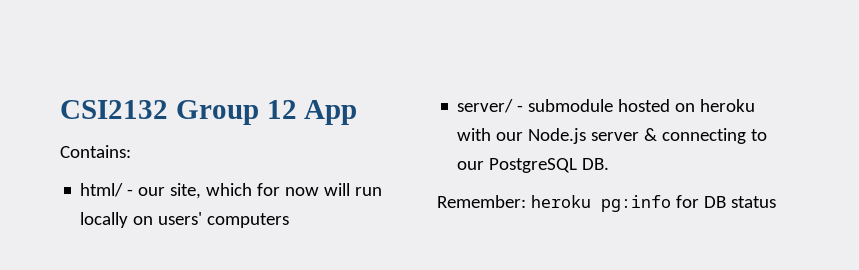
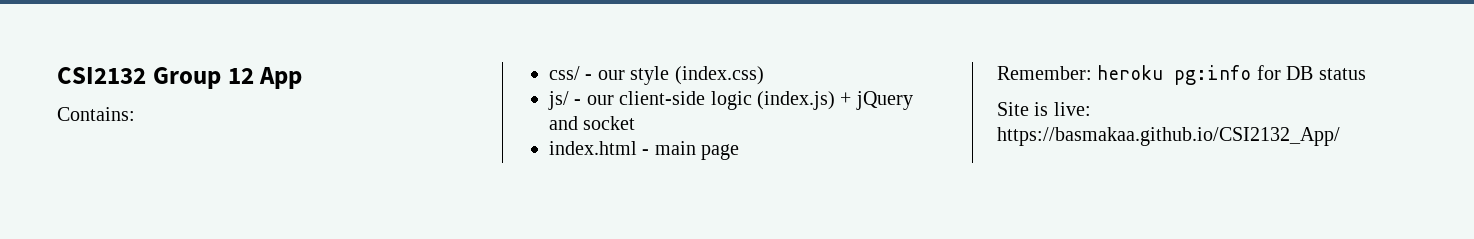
- html/ - our site, which for now will run locally on users' computers
- server/ - submodule hosted on heroku with our Node.js server & connecting to our PostgreSQL DB.
+ css/ - our style (index.css)
+ js/ - our client-side logic (index.js) + jQuery and socket
+ index.html - main page
+ Site is live: https://basmakaa.github.io/CSI2132_App/

